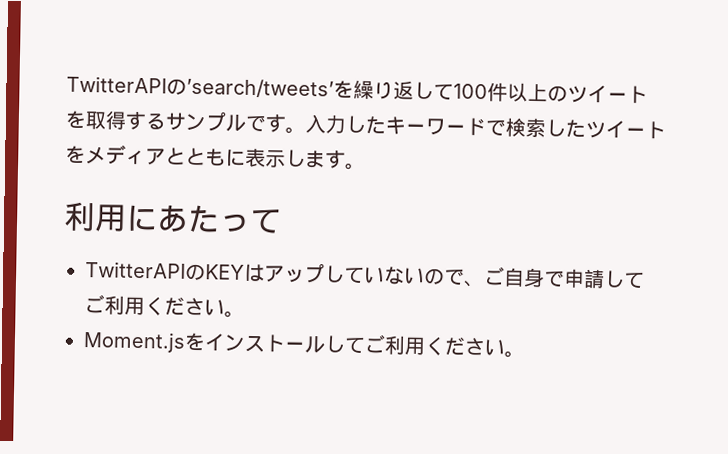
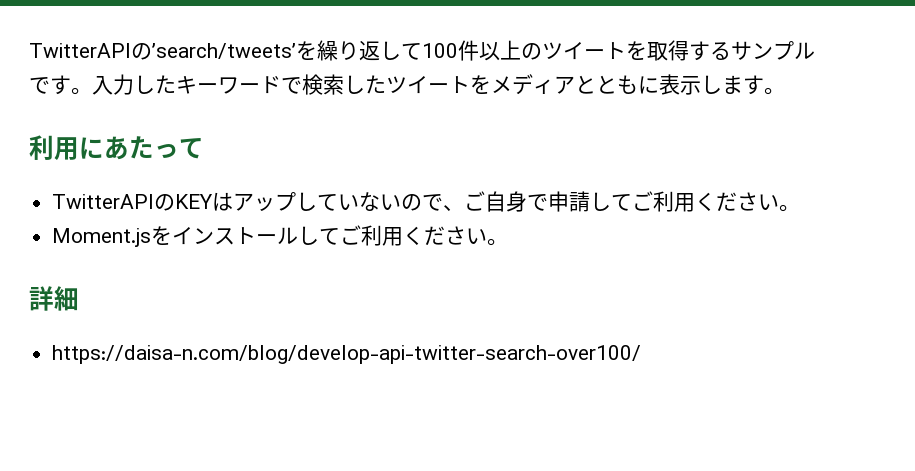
+ 詳細
+ https://daisa-n.com/blog/develop-api-twitter-search-over100/

